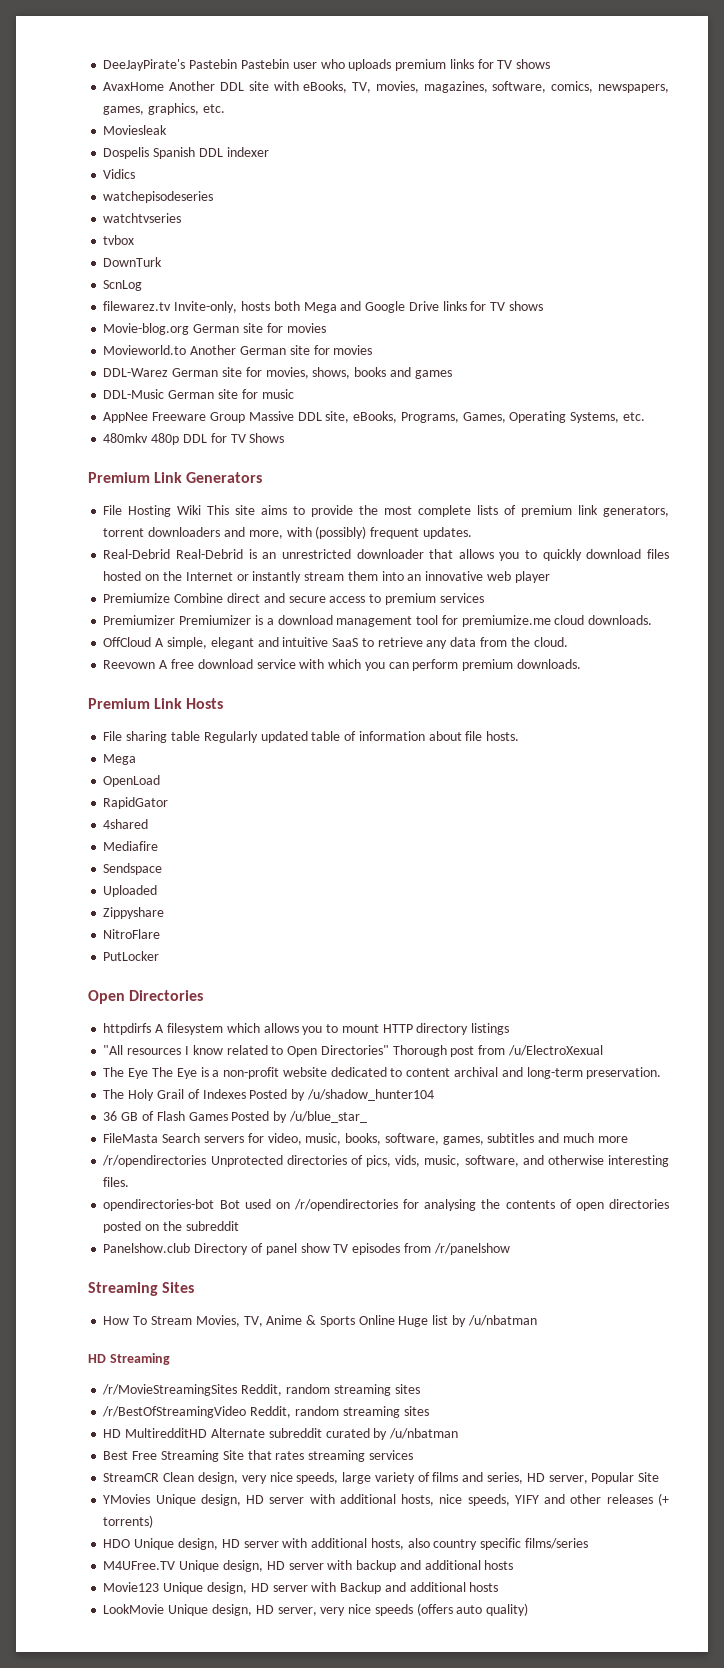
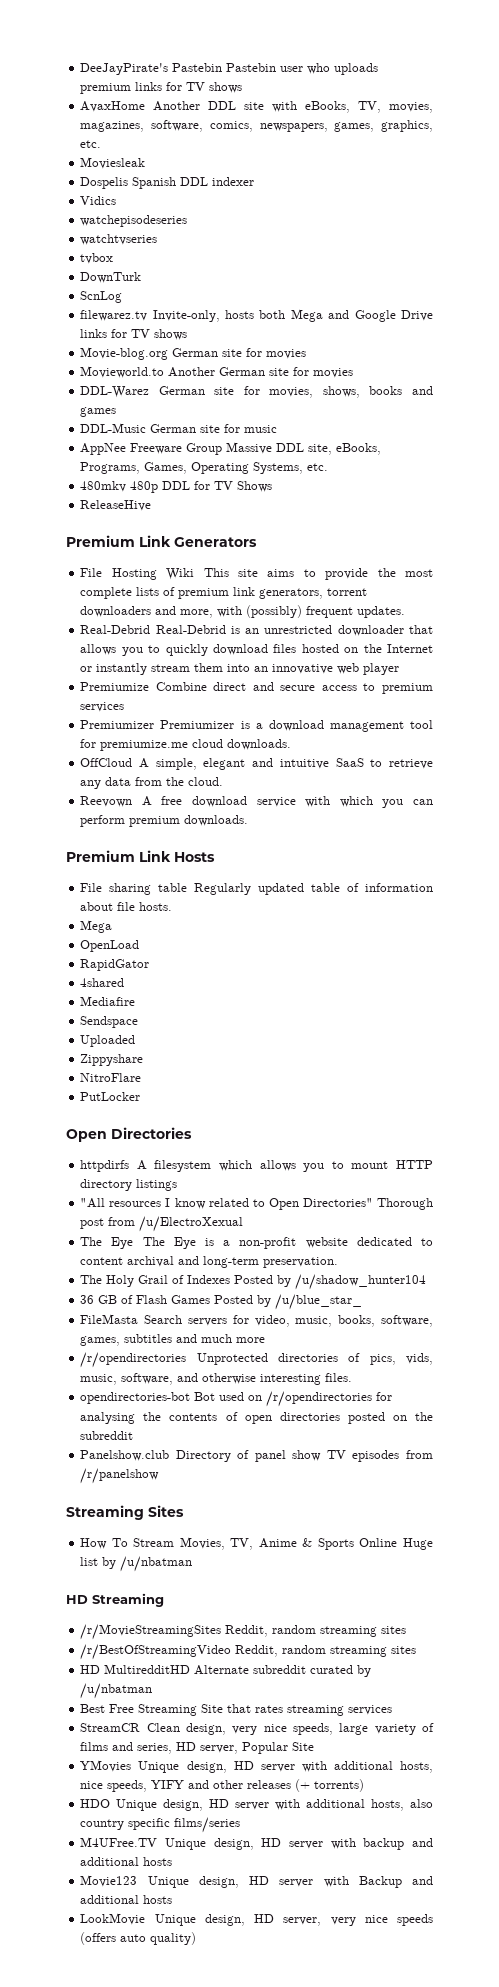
+ ReleaseHive

